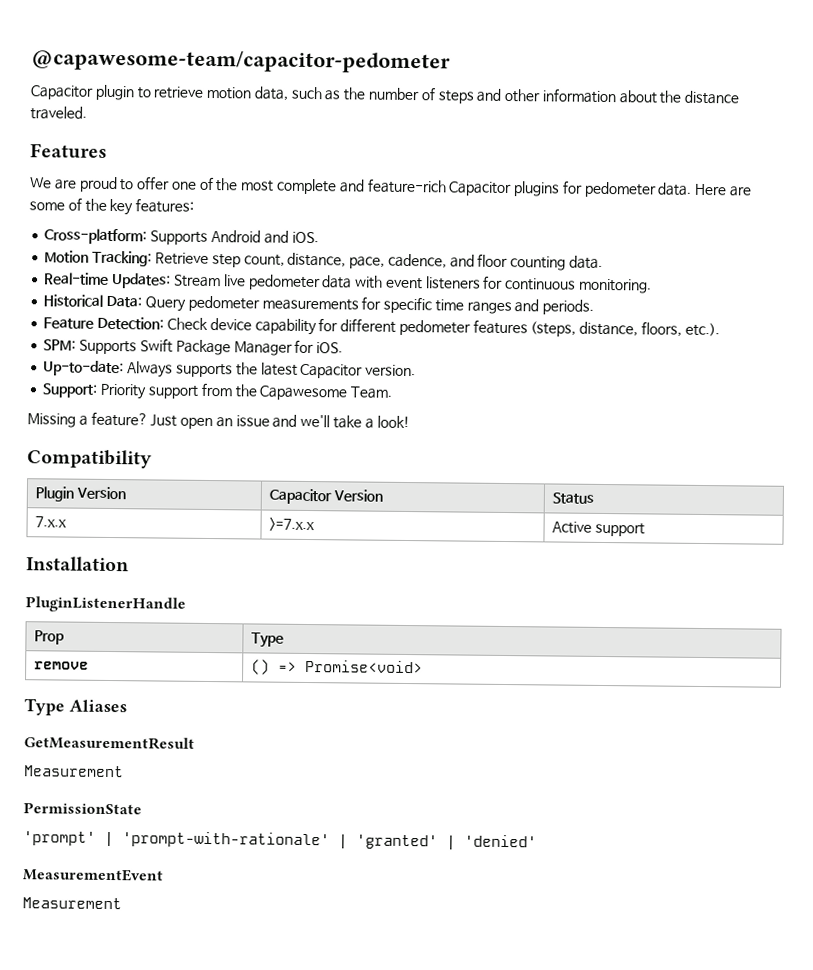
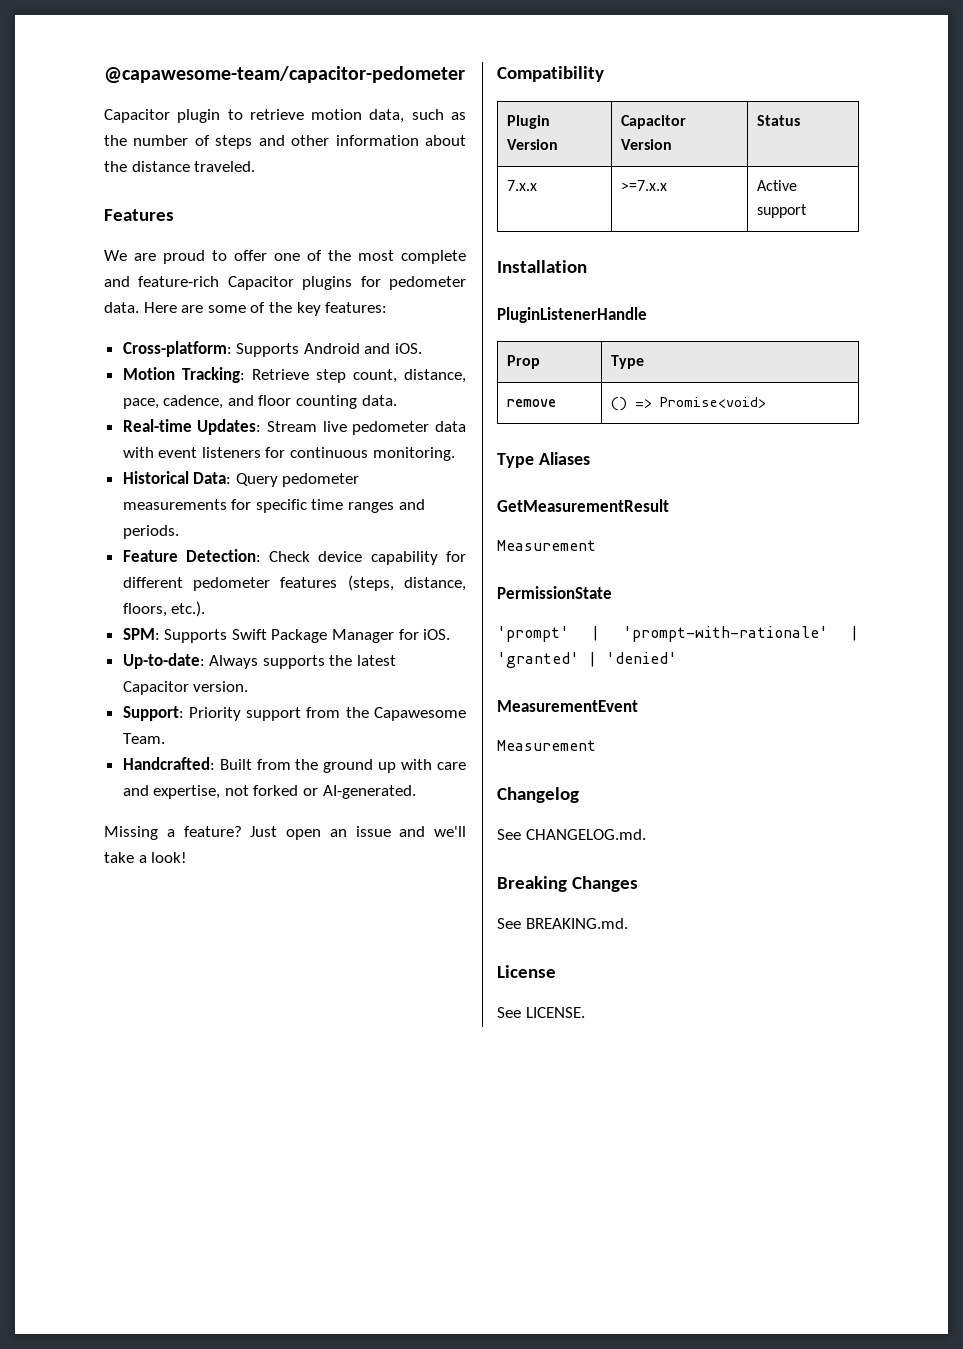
+ Handcrafted: Built from the ground up with care and expertise, not forked or AI-generated.
+ Changelog
+ See CHANGELOG.md.
+ Breaking Changes
+ See BREAKING.md.
+ License
+ See LICENSE.

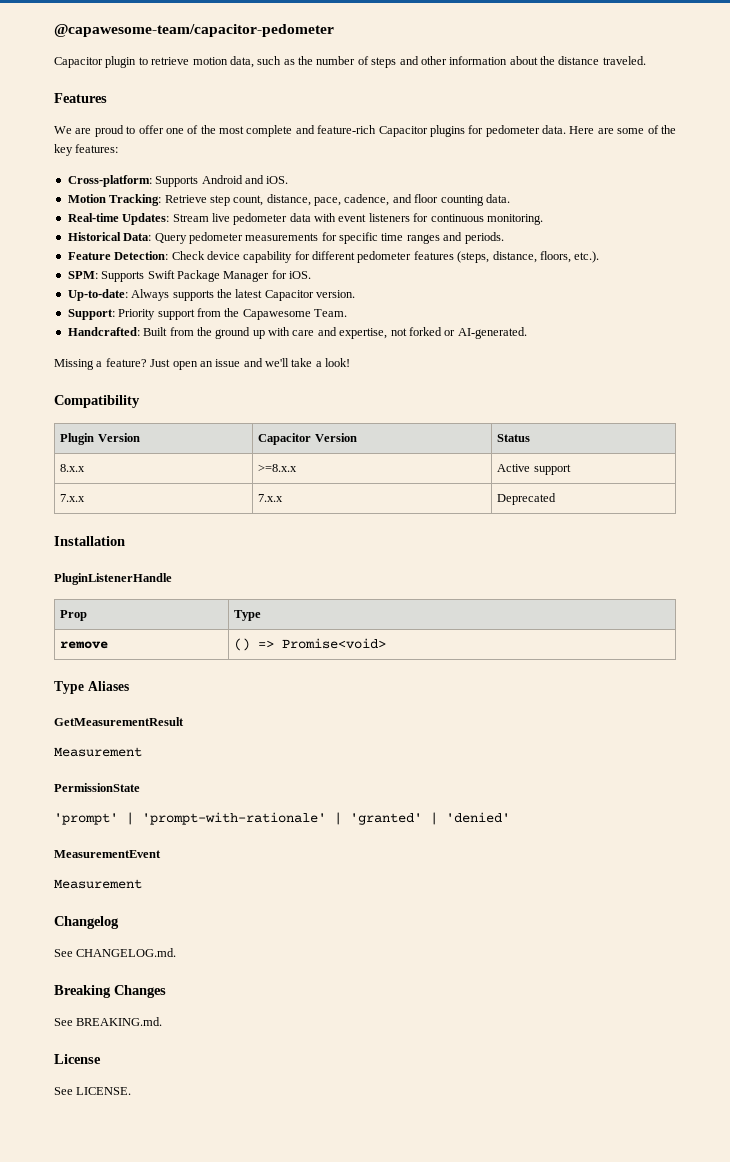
- 7.x.x | >=7.x.x | Active support
+ 8.x.x | >=8.x.x | Active support
+ 7.x.x | 7.x.x | Deprecated

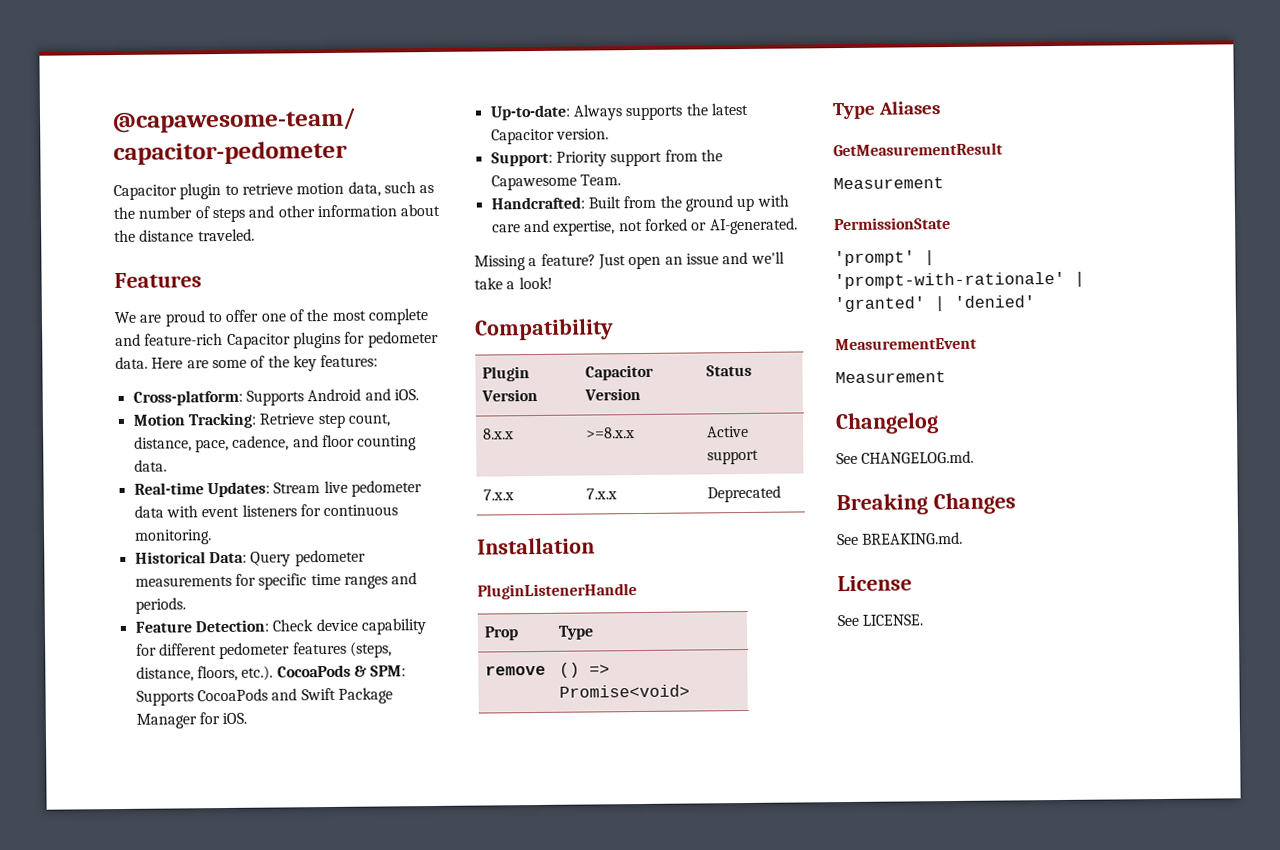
- Feature Detection: Check device capability for different pedometer features (steps, distance, floors, etc.).
- SPM: Supports Swift Package Manager for iOS.
+ Feature Detection: Check device capability for different pedometer features (steps, distance, floors, etc.). CocoaPods & SPM: Supports CocoaPods and Swift Package Manager for iOS.

